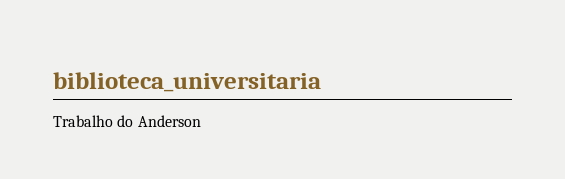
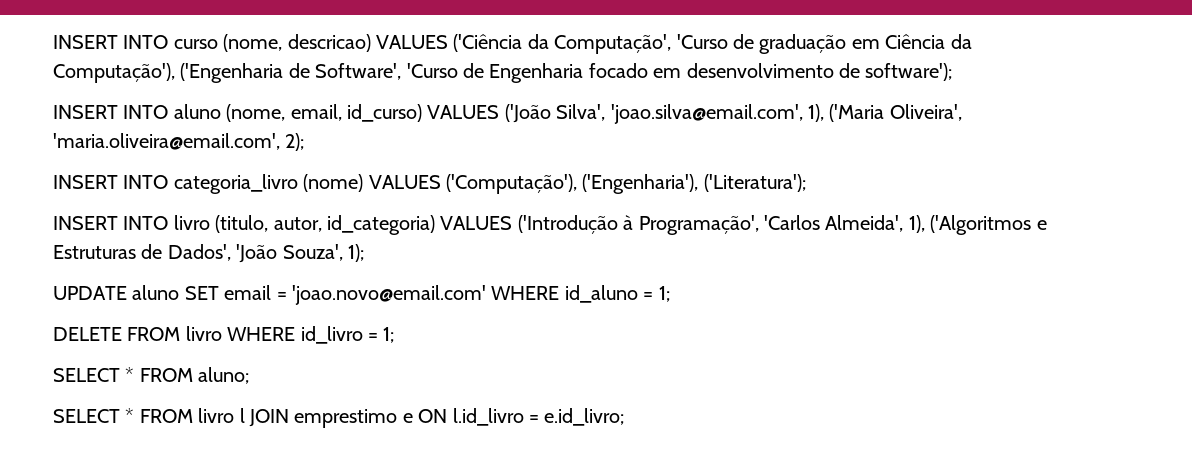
- biblioteca_universitaria
- Trabalho do Anderson
+ INSERT INTO curso (nome, descricao) VALUES ('Ciência da Computação', 'Curso de graduação em Ciência da Computação'), ('Engenharia de Software', 'Curso de Engenharia focado em desenvolvimento de software');
+ INSERT INTO aluno (nome, email, id_curso) VALUES ('João Silva', 'joao.silva@email.com', 1), ('Maria Oliveira', 'maria.oliveira@email.com', 2);
+ INSERT INTO categoria_livro (nome) VALUES ('Computação'), ('Engenharia'), ('Literatura');
+ INSERT INTO livro (titulo, autor, id_categoria) VALUES ('Introdução à Programação', 'Carlos Almeida', 1), ('Algoritmos e Estruturas de Dados', 'João Souza', 1);
+ UPDATE aluno SET email = 'joao.novo@email.com' WHERE id_aluno = 1;
+ DELETE FROM livro WHERE id_livro = 1;
+ SELECT * FROM aluno;
+ SELECT * FROM livro l JOIN emprestimo e ON l.id_livro = e.id_livro;

